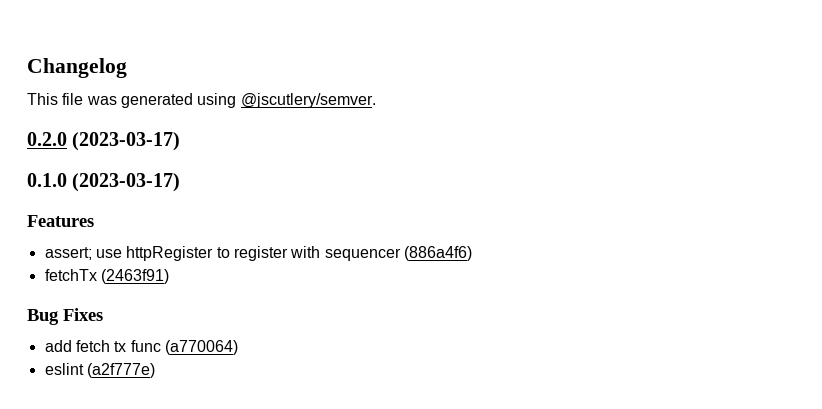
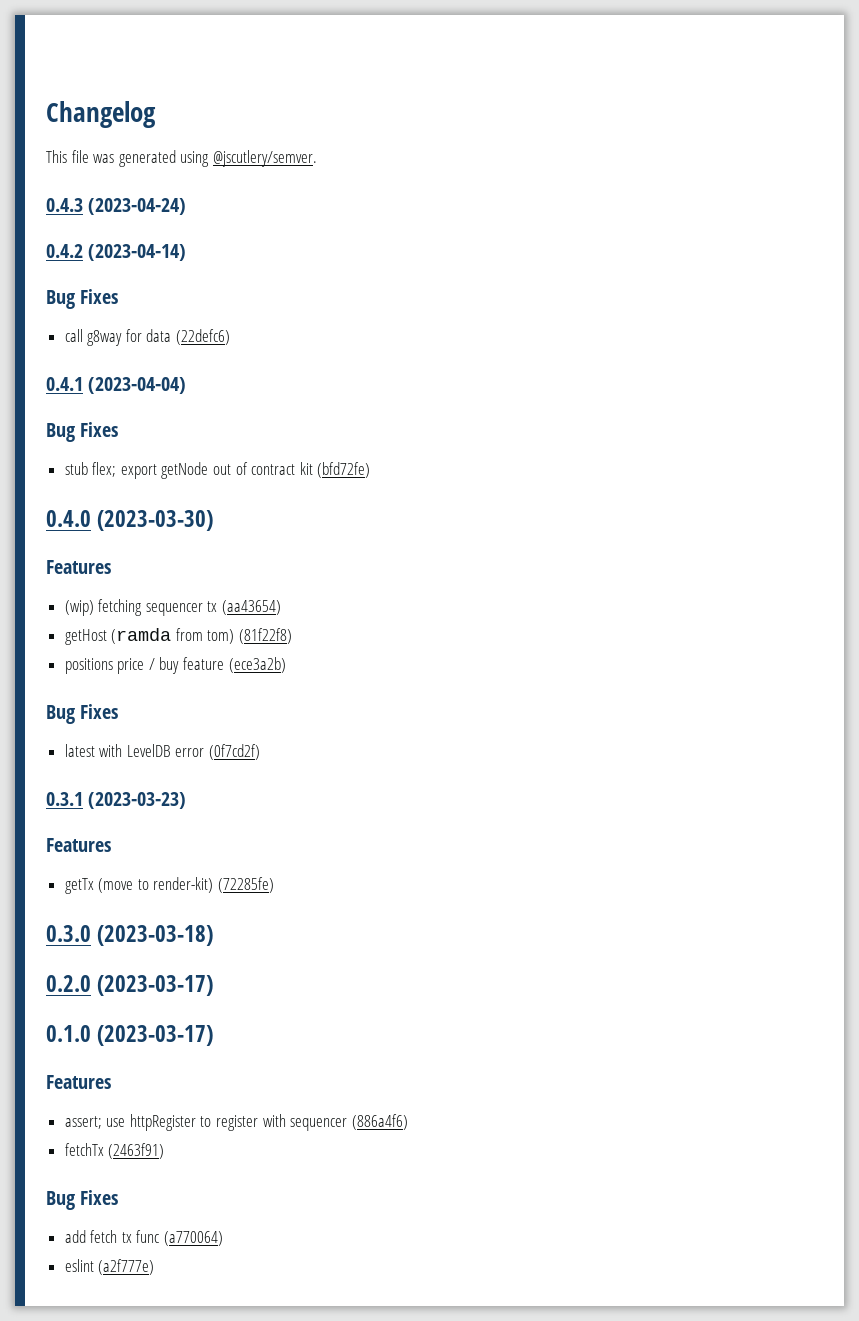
+ 0.4.3 (2023-04-24)
+ 0.4.2 (2023-04-14)
+ Bug Fixes
+ call g8way for data (22defc6)
+ 0.4.1 (2023-04-04)
+ Bug Fixes
+ stub flex; export getNode out of contract kit (bfd72fe)
+ 0.4.0 (2023-03-30)
+ Features
+ (wip) fetching sequencer tx (aa43654)
+ getHost (ramda from tom) (81f22f8)
+ positions price / buy feature (ece3a2b)
+ Bug Fixes
+ latest with LevelDB error (0f7cd2f)
+ 0.3.1 (2023-03-23)
+ Features
+ getTx (move to render-kit) (72285fe)
+ 0.3.0 (2023-03-18)

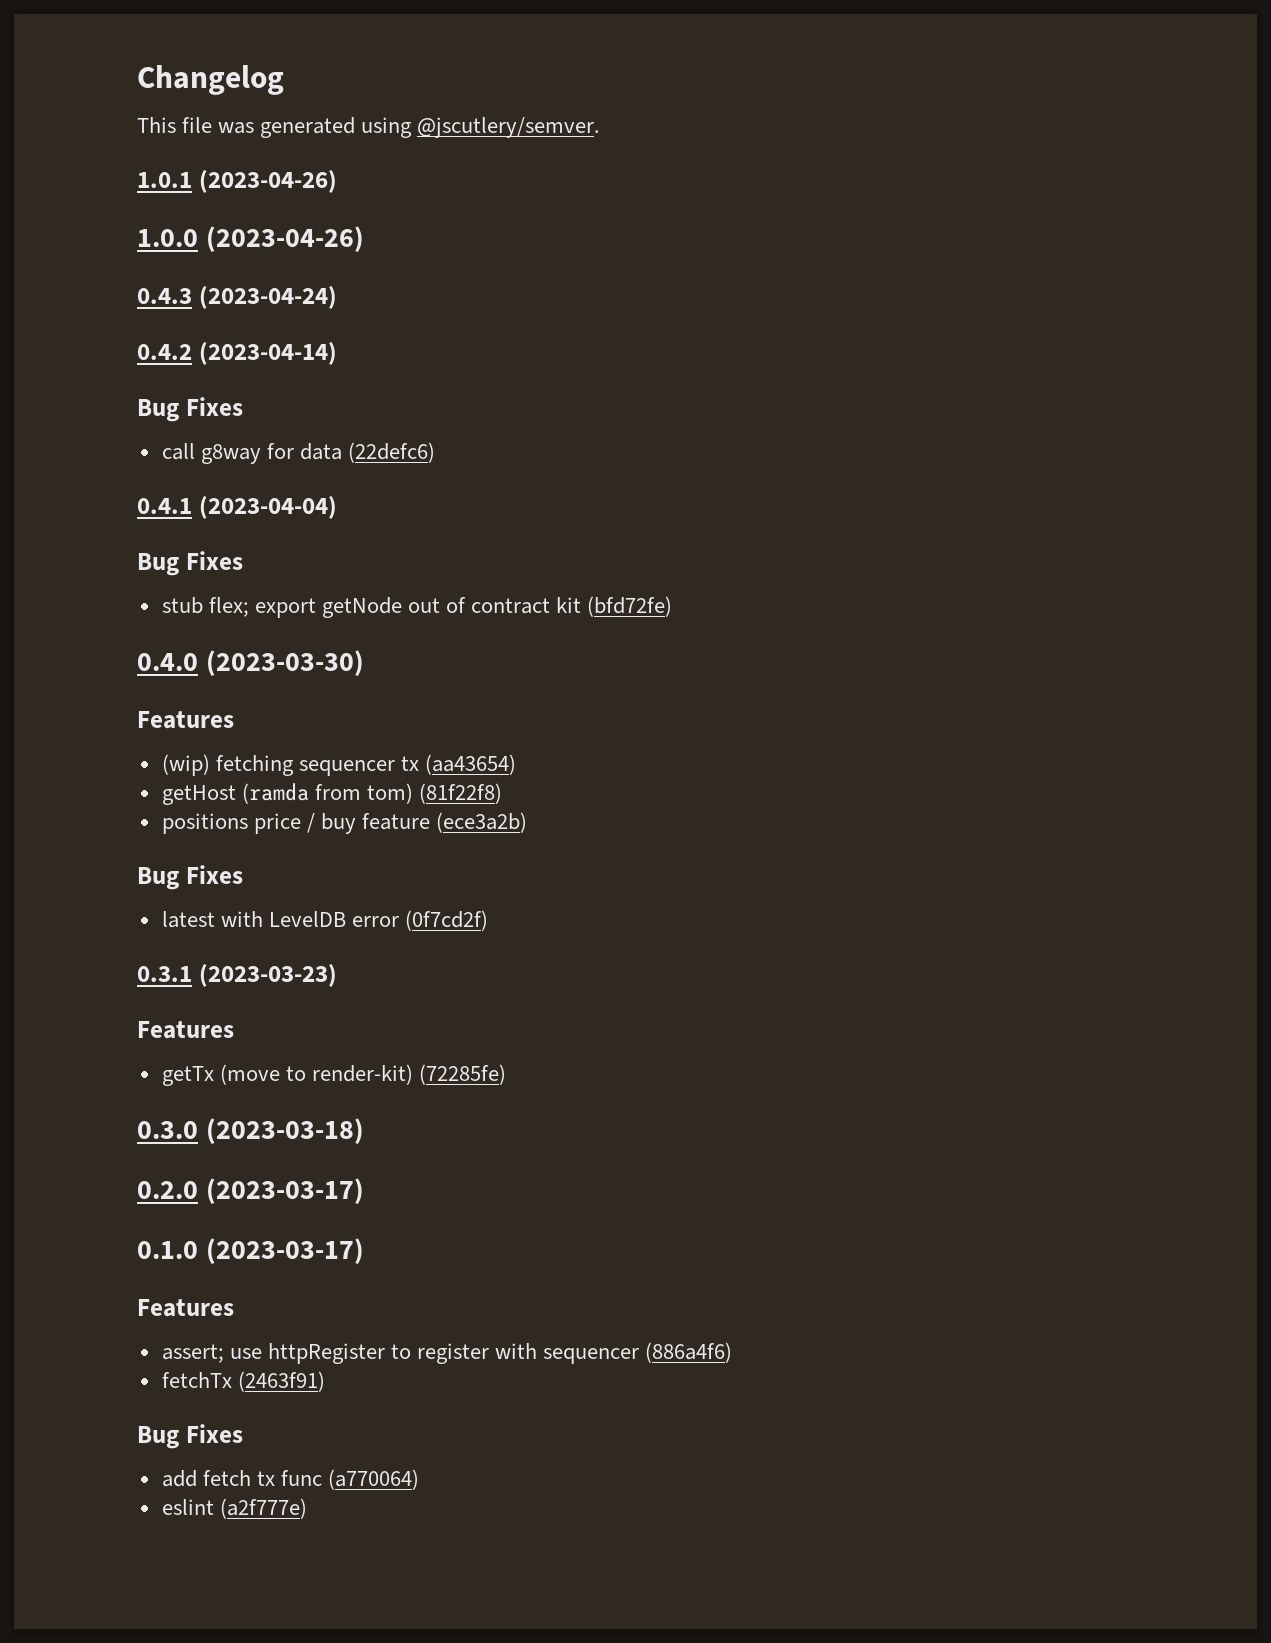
+ 1.0.1 (2023-04-26)
+ 1.0.0 (2023-04-26)

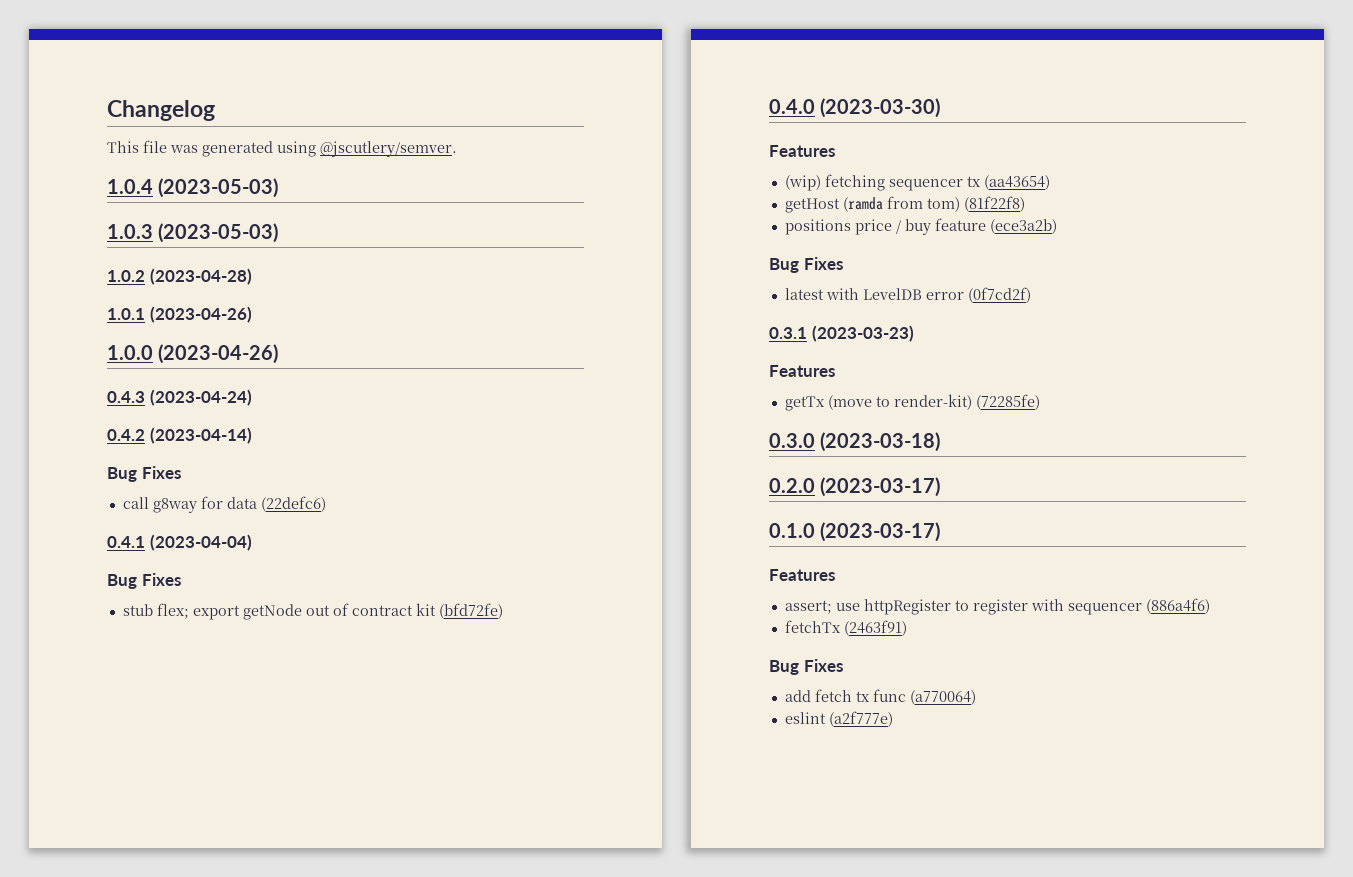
+ 1.0.4 (2023-05-03)
+ 1.0.3 (2023-05-03)
+ 1.0.2 (2023-04-28)

